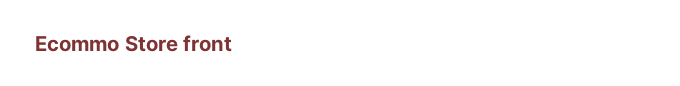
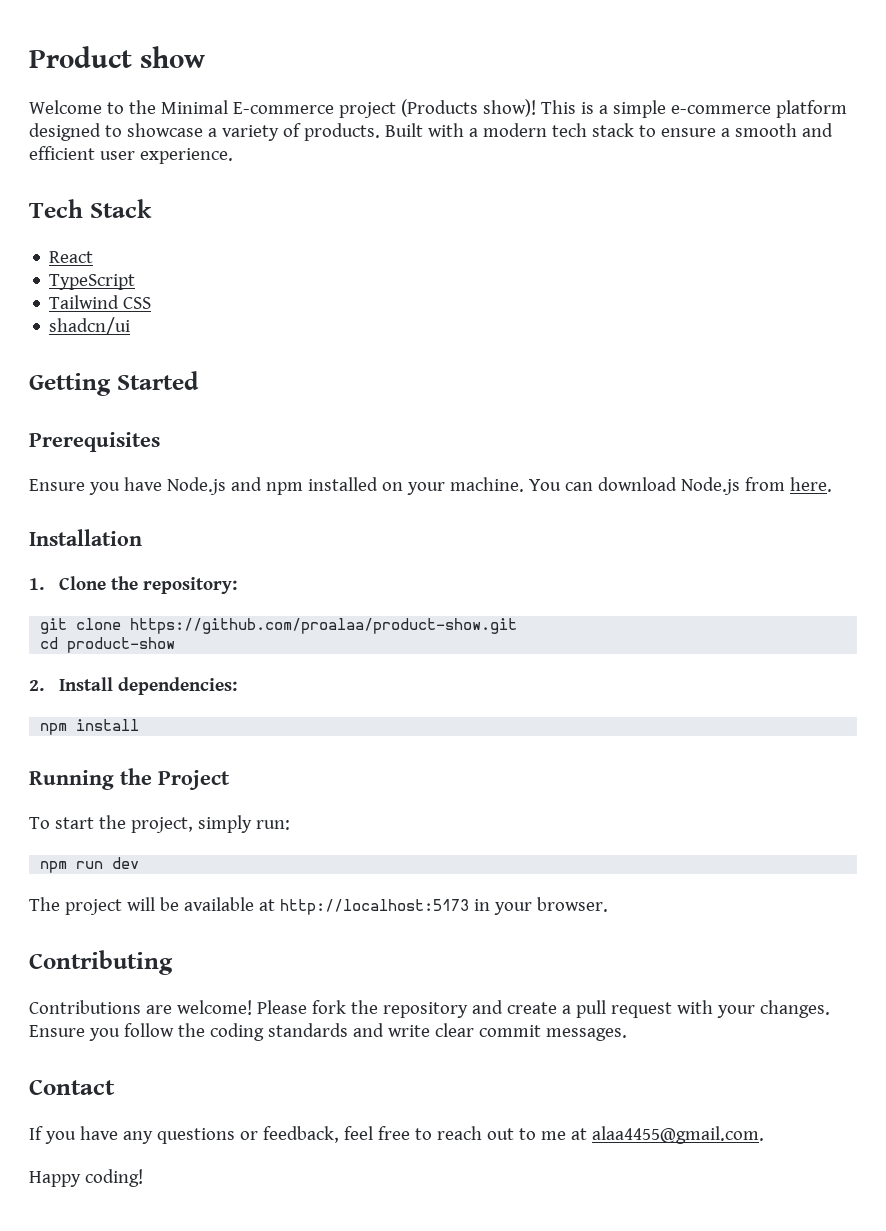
- Ecommo Store front
+ Product show
+ Welcome to the Minimal E-commerce project (Products show)! This is a simple e-commerce platform designed to showcase a variety of products. Built with a modern tech stack to ensure a smooth and efficient user experience.
+ Tech Stack
+ React
+ TypeScript
+ Tailwind CSS
+ shadcn/ui
+ Getting Started
+ Prerequisites
+ Ensure you have Node.js and npm installed on your machine. You can download Node.js from here.
+ Installation
+ 1. Clone the repository:
+ git clone https://github.com/proalaa/product-show.git
+ cd product-show
+ 2. Install dependencies:
+ npm install
+ Running the Project
+ To start the project, simply run:
+ npm run dev
+ The project will be available at http://localhost:5173 in your browser.
+ Contributing
+ Contributions are welcome! Please fork the repository and create a pull request with your changes. Ensure you follow the coding standards and write clear commit messages.
+ Contact
+ If you have any questions or feedback, feel free to reach out to me at alaa4455@gmail.com.
+ Happy coding!

